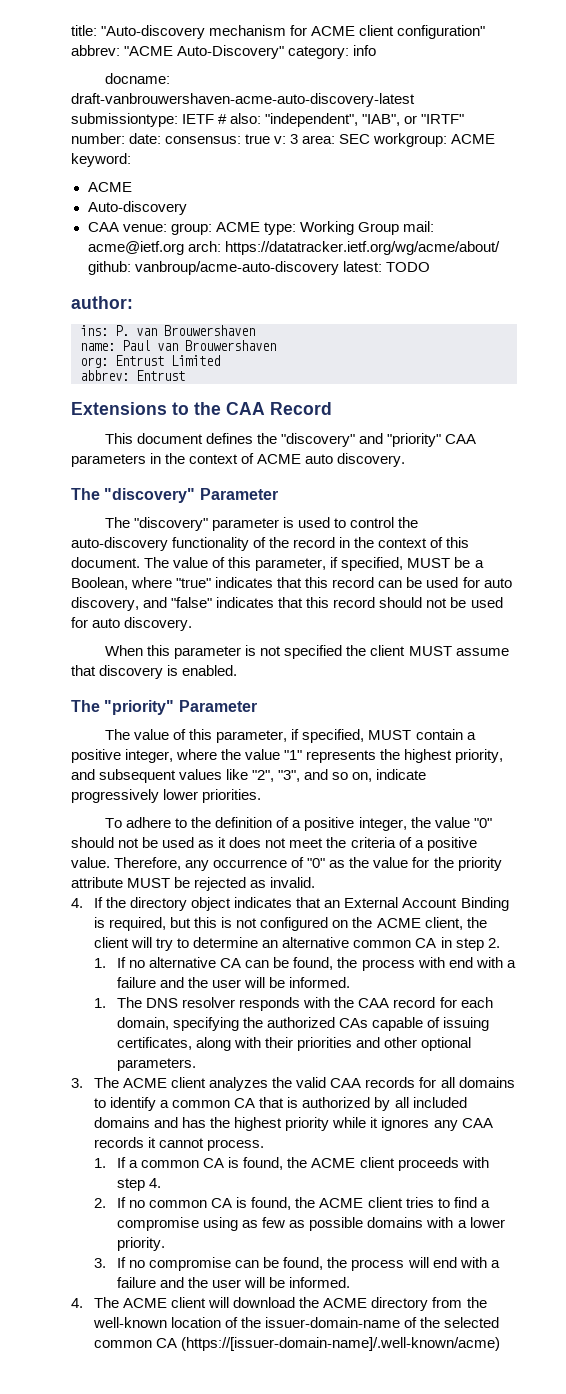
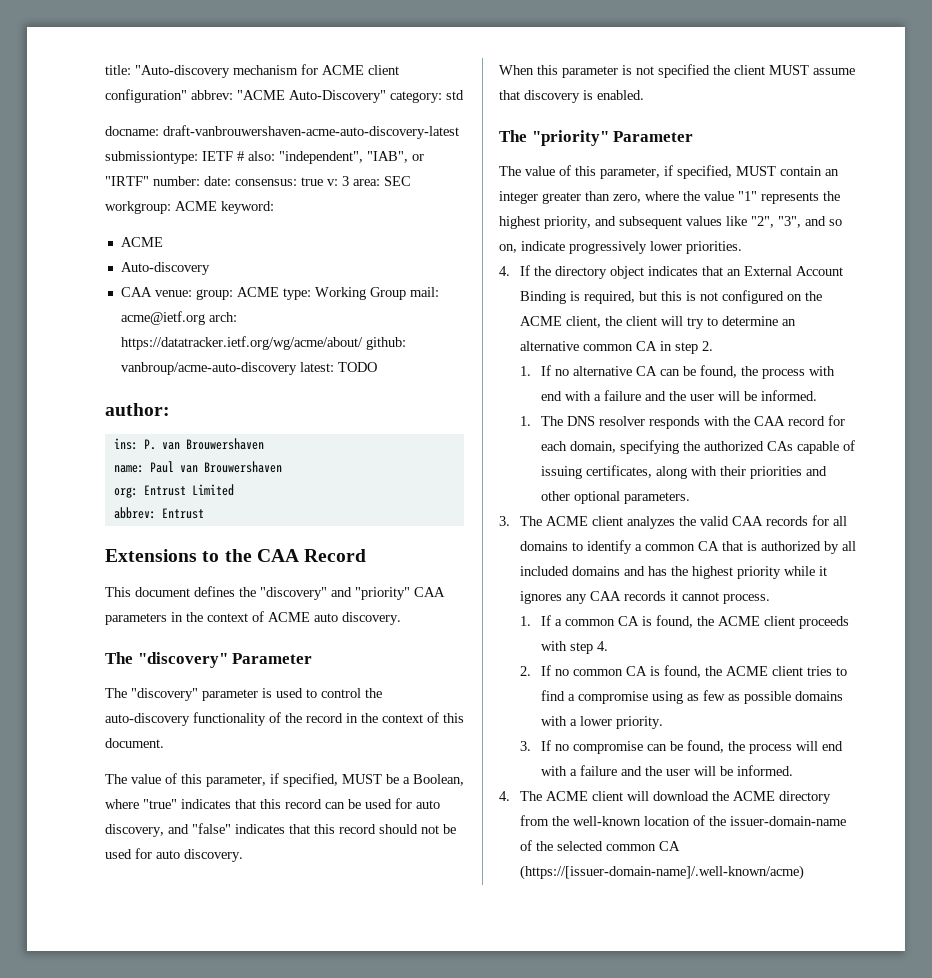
- title: "Auto-discovery mechanism for ACME client configuration" abbrev: "ACME Auto-Discovery" category: info
+ title: "Auto-discovery mechanism for ACME client configuration" abbrev: "ACME Auto-Discovery" category: std
- The "discovery" parameter is used to control the auto-discovery functionality of the record in the context of this document. The value of this parameter, if specified, MUST be a Boolean, where "true" indicates that this record can be used for auto discovery, and "false" indicates that this record should not be used for auto discovery.
+ The "discovery" parameter is used to control the auto-discovery functionality of the record in the context of this document.
+ The value of this parameter, if specified, MUST be a Boolean, where "true" indicates that this record can be used for auto discovery, and "false" indicates that this record should not be used for auto discovery.
- The value of this parameter, if specified, MUST contain a positive integer, where the value "1" represents the highest priority, and subsequent values like "2", "3", and so on, indicate progressively lower priorities.
+ The value of this parameter, if specified, MUST contain an integer greater than zero, where the value "1" represents the highest priority, and subsequent values like "2", "3", and so on, indicate progressively lower priorities.
- To adhere to the definition of a positive integer, the value "0" should not be used as it does not meet the criteria of a positive value. Therefore, any occurrence of "0" as the value for the priority attribute MUST be rejected as invalid.

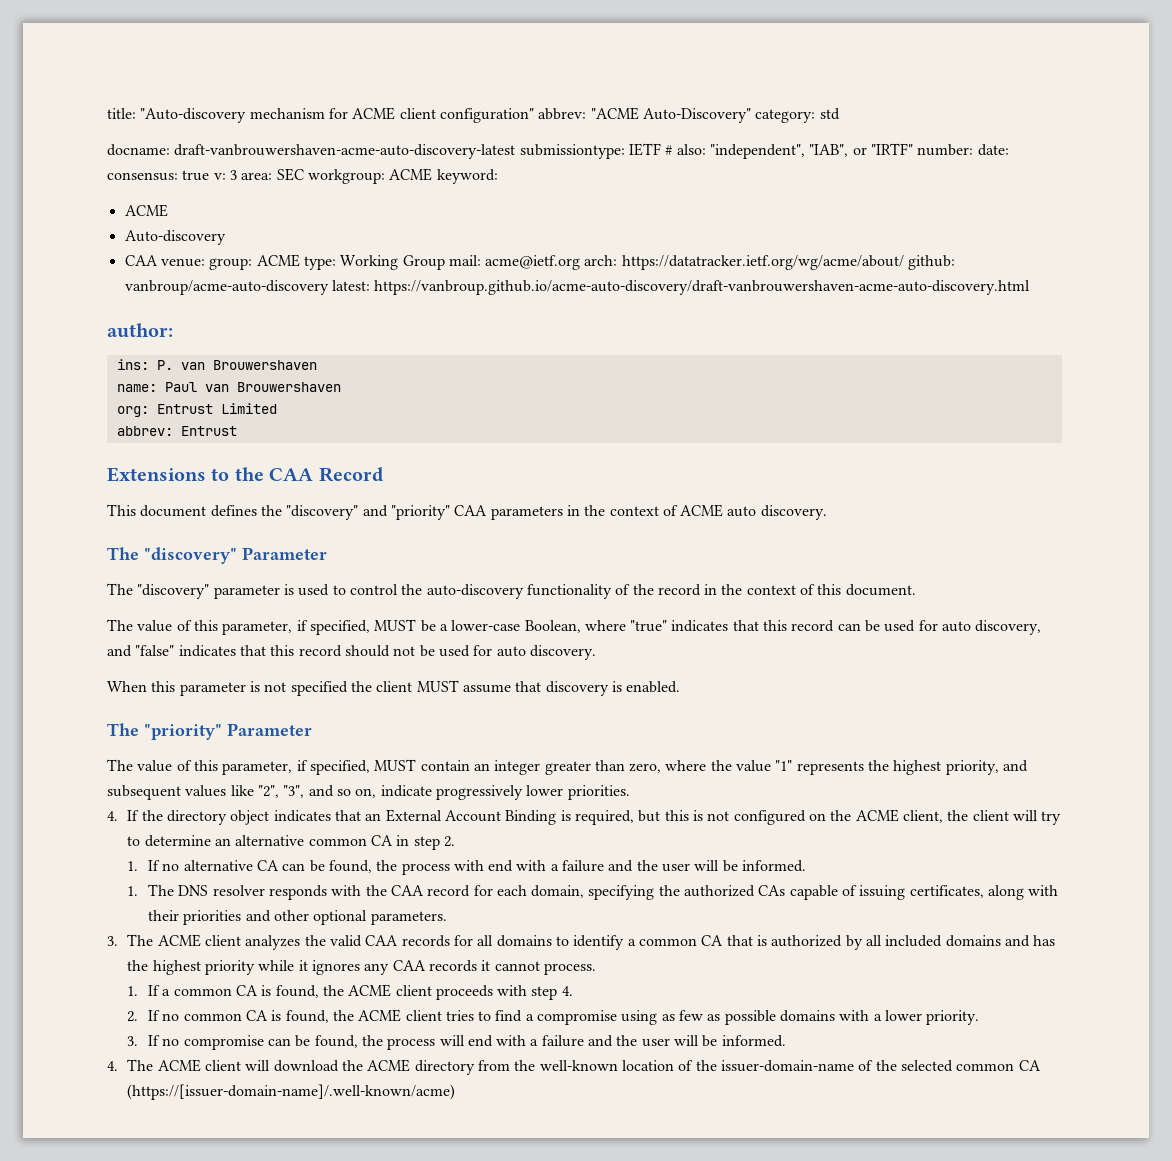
- CAA venue: group: ACME type: Working Group mail: acme@ietf.org arch: https://datatracker.ietf.org/wg/acme/about/ github: vanbroup/acme-auto-discovery latest: TODO
+ CAA venue: group: ACME type: Working Group mail: acme@ietf.org arch: https://datatracker.ietf.org/wg/acme/about/ github: vanbroup/acme-auto-discovery latest: https://vanbroup.github.io/acme-auto-discovery/draft-vanbrouwershaven-acme-auto-discovery.html
- The value of this parameter, if specified, MUST be a Boolean, where "true" indicates that this record can be used for auto discovery, and "false" indicates that this record should not be used for auto discovery.
+ The value of this parameter, if specified, MUST be a lower-case Boolean, where "true" indicates that this record can be used for auto discovery, and "false" indicates that this record should not be used for auto discovery.

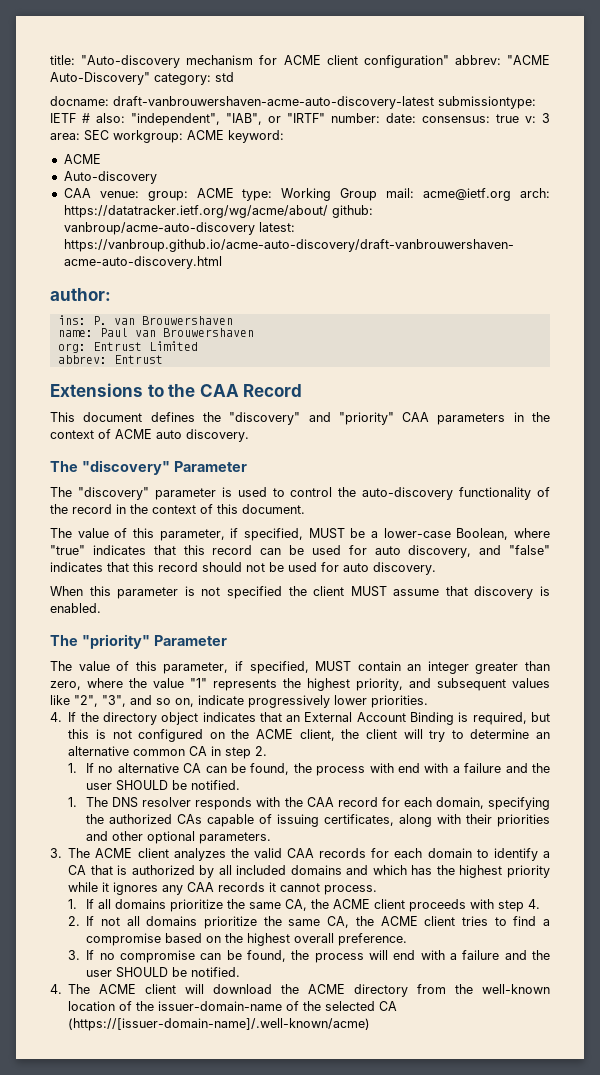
- 1. If no alternative CA can be found, the process with end with a failure and the user will be informed.
+ 1. If no alternative CA can be found, the process with end with a failure and the user SHOULD be notified.
- 3. The ACME client analyzes the valid CAA records for all domains to identify a common CA that is authorized by all included domains and has the highest priority while it ignores any CAA records it cannot process.
+ 3. The ACME client analyzes the valid CAA records for each domain to identify a CA that is authorized by all included domains and which has the highest priority while it ignores any CAA records it cannot process.
- 1. If a common CA is found, the ACME client proceeds with step 4.
+ 1. If all domains prioritize the same CA, the ACME client proceeds with step 4.
- 2. If no common CA is found, the ACME client tries to find a compromise using as few as possible domains with a lower priority.
+ 2. If not all domains prioritize the same CA, the ACME client tries to find a compromise based on the highest overall preference.
- 3. If no compromise can be found, the process will end with a failure and the user will be informed.
+ 3. If no compromise can be found, the process will end with a failure and the user SHOULD be notified.
- 4. The ACME client will download the ACME directory from the well-known location of the issuer-domain-name of the selected common CA (https://[issuer-domain-name]/.well-known/acme)
+ 4. The ACME client will download the ACME directory from the well-known location of the issuer-domain-name of the selected CA (https://[issuer-domain-name]/.well-known/acme)

